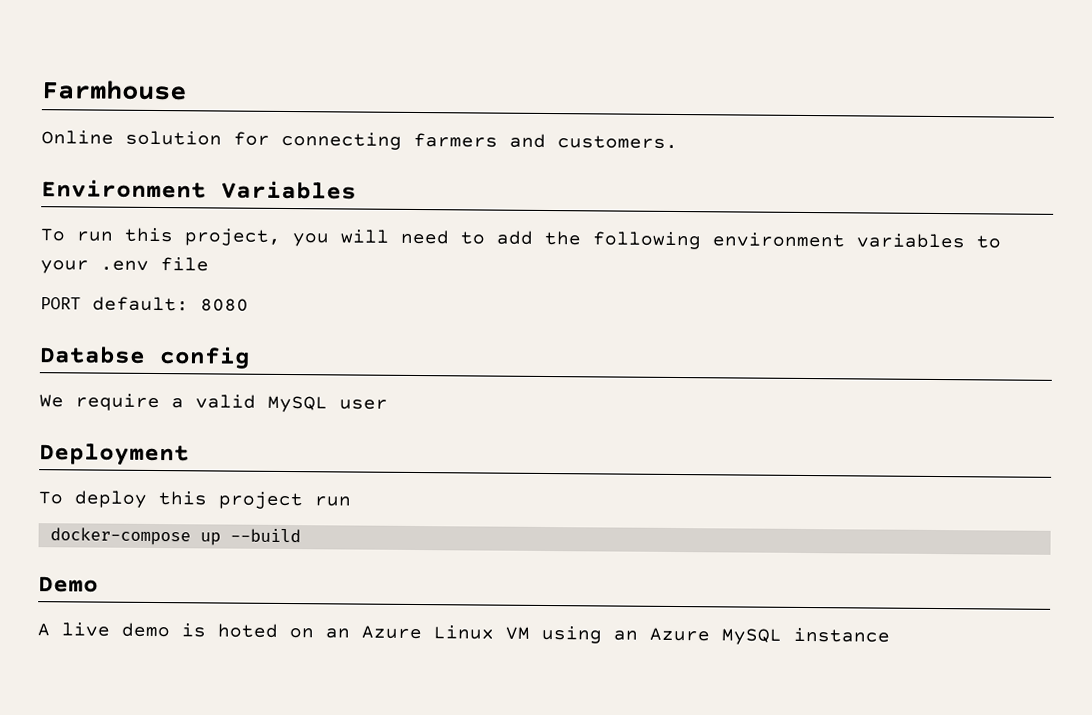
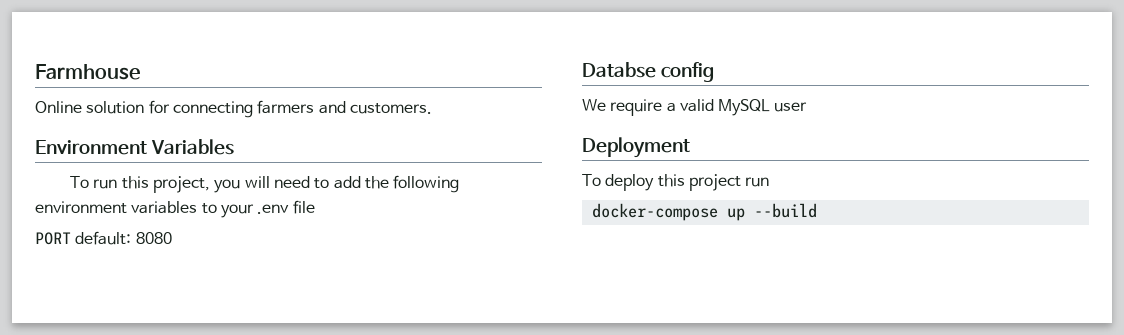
- Demo
- A live demo is hoted on an Azure Linux VM using an Azure MySQL instance

